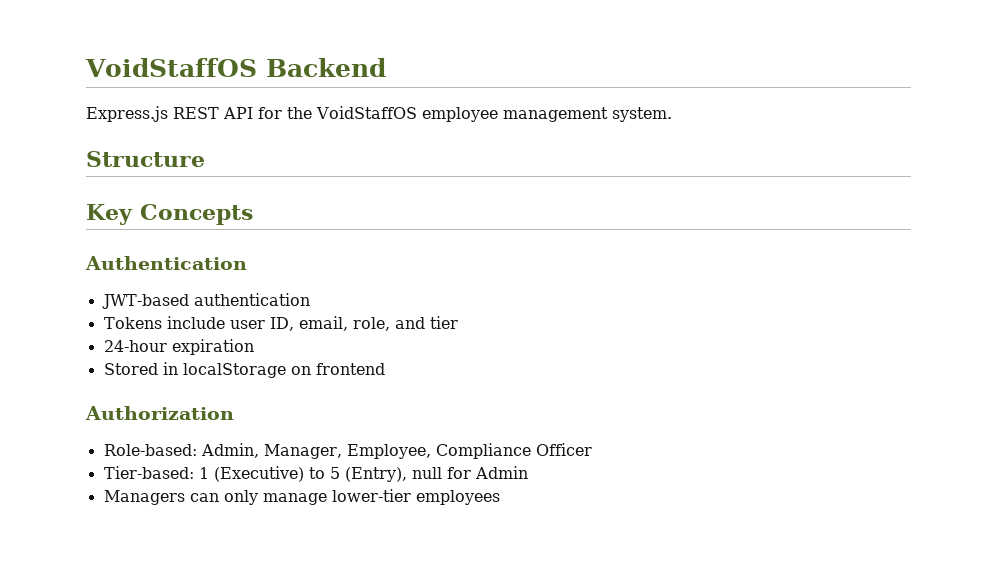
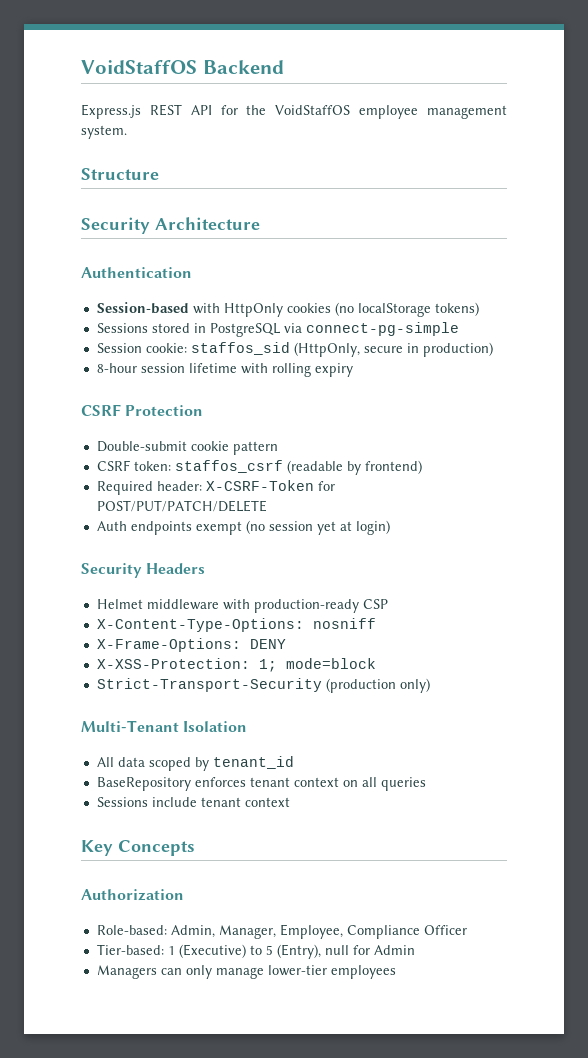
- Key Concepts
+ Security Architecture
- JWT-based authentication
- Tokens include user ID, email, role, and tier
- 24-hour expiration
- Stored in localStorage on frontend
+ Session-based with HttpOnly cookies (no localStorage tokens)
+ Sessions stored in PostgreSQL via connect-pg-simple
+ Session cookie: staffos_sid (HttpOnly, secure in production)
+ 8-hour session lifetime with rolling expiry
+ CSRF Protection
+ Double-submit cookie pattern
+ CSRF token: staffos_csrf (readable by frontend)
+ Required header: X-CSRF-Token for POST/PUT/PATCH/DELETE
+ Auth endpoints exempt (no session yet at login)
+ Security Headers
+ Helmet middleware with production-ready CSP
+ X-Content-Type-Options: nosniff
+ X-Frame-Options: DENY
+ X-XSS-Protection: 1; mode=block
+ Strict-Transport-Security (production only)
+ Multi-Tenant Isolation
+ All data scoped by tenant_id
+ BaseRepository enforces tenant context on all queries
+ Sessions include tenant context
+ Key Concepts

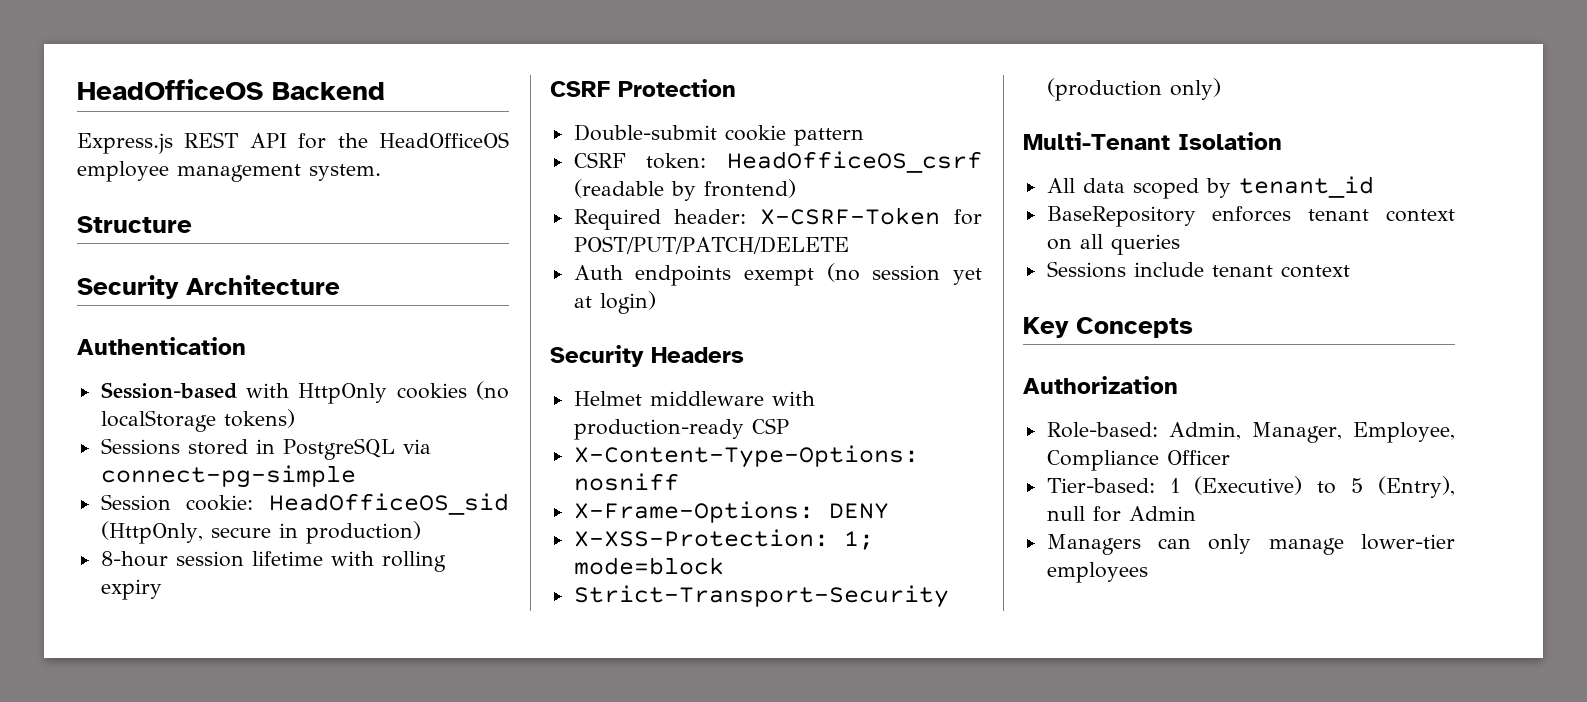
- VoidStaffOS Backend
+ HeadOfficeOS Backend
- Express.js REST API for the VoidStaffOS employee management system.
+ Express.js REST API for the HeadOfficeOS employee management system.
- Session cookie: staffos_sid (HttpOnly, secure in production)
+ Session cookie: HeadOfficeOS_sid (HttpOnly, secure in production)
- CSRF token: staffos_csrf (readable by frontend)
+ CSRF token: HeadOfficeOS_csrf (readable by frontend)

